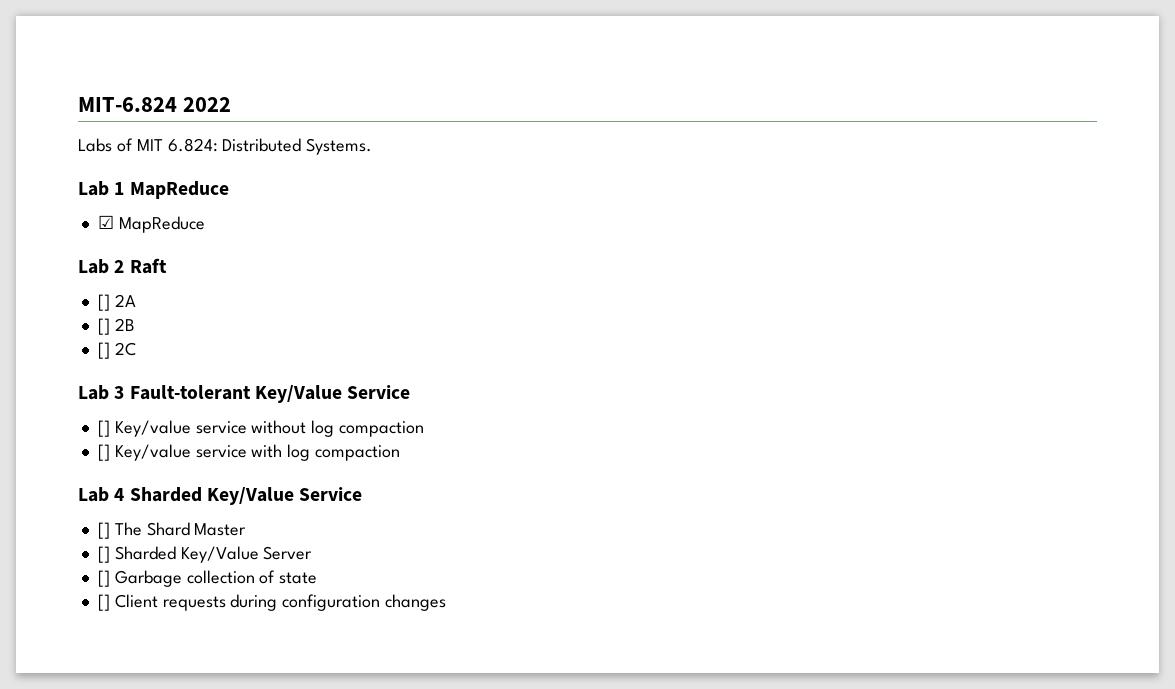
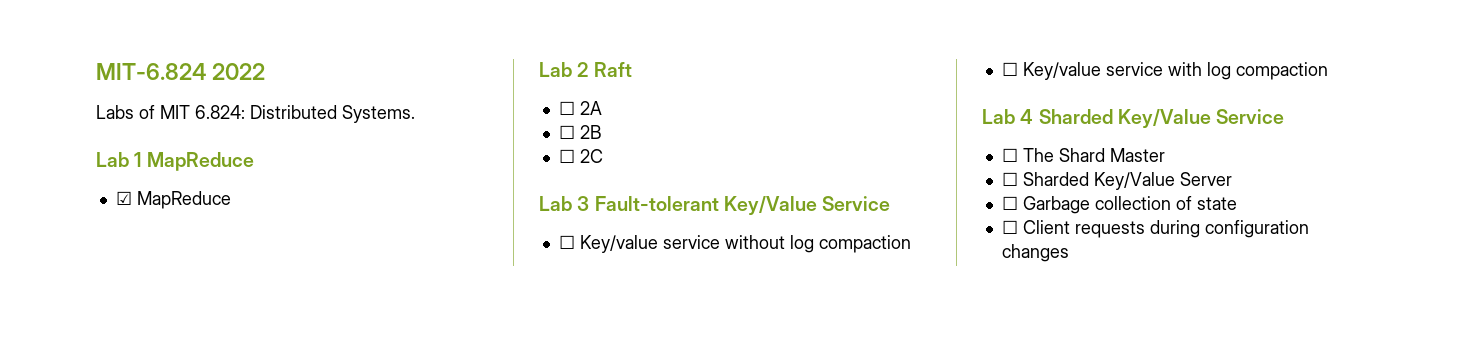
- [] 2A
+ ☐ 2A
- [] 2B
+ ☐ 2B
- [] 2C
+ ☐ 2C
- [] Key/value service without log compaction
+ ☐ Key/value service without log compaction
- [] Key/value service with log compaction
+ ☐ Key/value service with log compaction
- [] The Shard Master
+ ☐ The Shard Master
- [] Sharded Key/Value Server
+ ☐ Sharded Key/Value Server
- [] Garbage collection of state
+ ☐ Garbage collection of state
- [] Client requests during configuration changes
+ ☐ Client requests during configuration changes

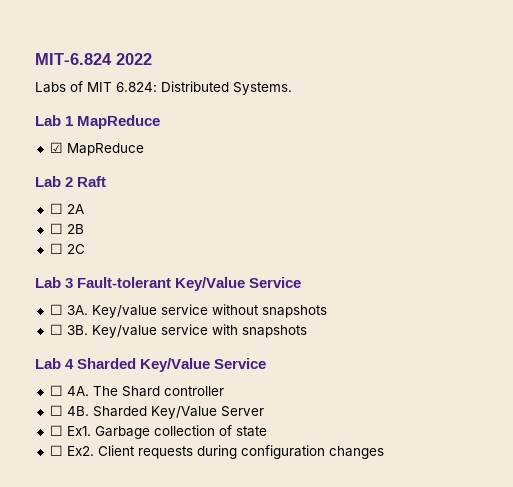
- ☐ Key/value service without log compaction
- ☐ Key/value service with log compaction
+ ☐ 3A. Key/value service without snapshots
+ ☐ 3B. Key/value service with snapshots
- ☐ The Shard Master
- ☐ Sharded Key/Value Server
+ ☐ 4A. The Shard controller
+ ☐ 4B. Sharded Key/Value Server
- ☐ Garbage collection of state
+ ☐ Ex1. Garbage collection of state
- ☐ Client requests during configuration changes
+ ☐ Ex2. Client requests during configuration changes

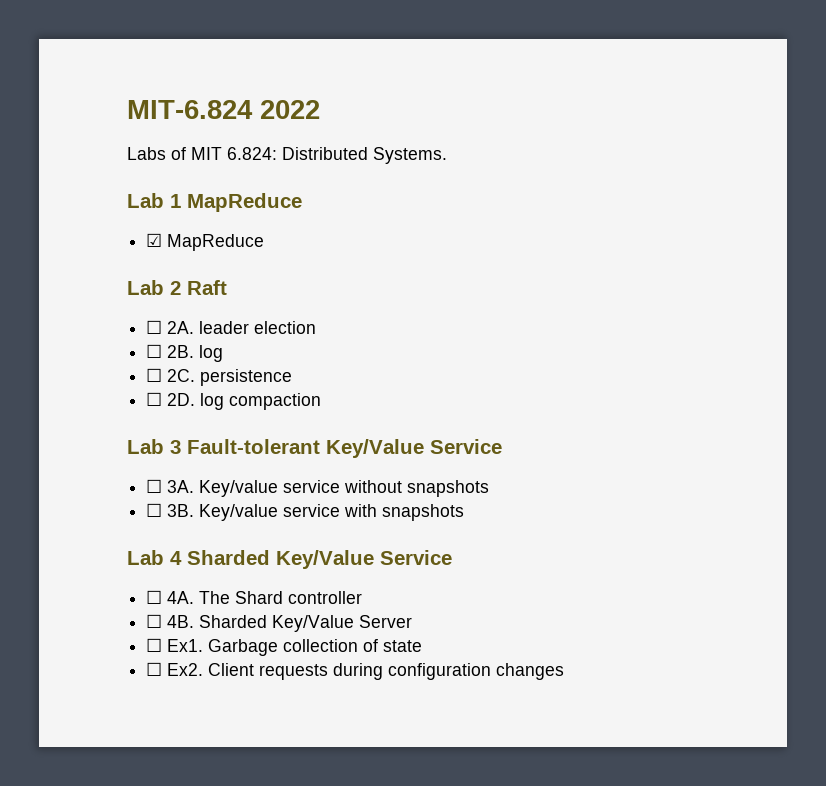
- ☐ 2A
- ☐ 2B
- ☐ 2C
+ ☐ 2A. leader election
+ ☐ 2B. log
+ ☐ 2C. persistence
+ ☐ 2D. log compaction

